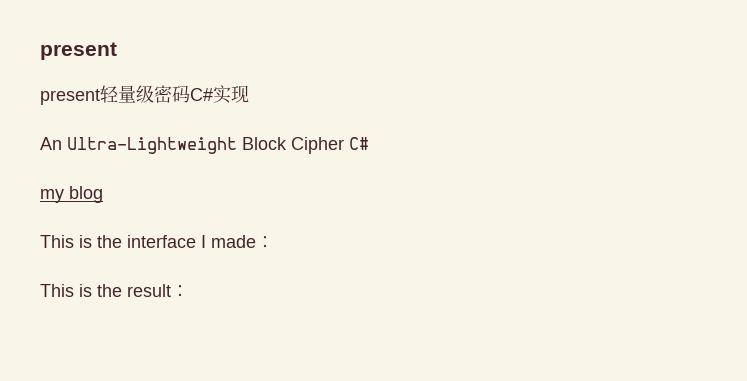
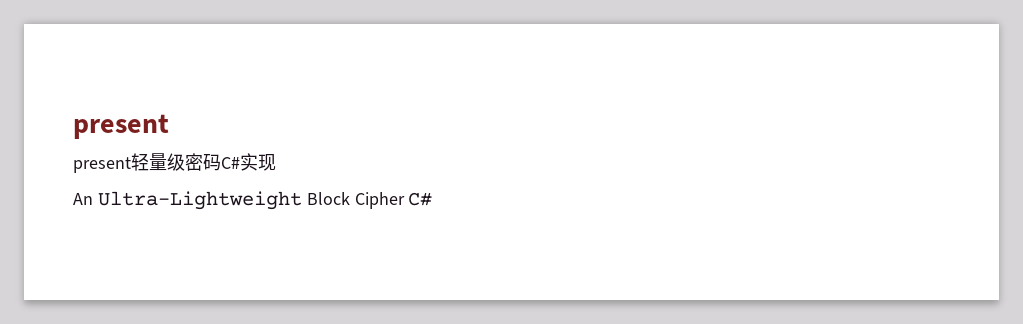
- my blog
- This is the interface I made：
- This is the result：

